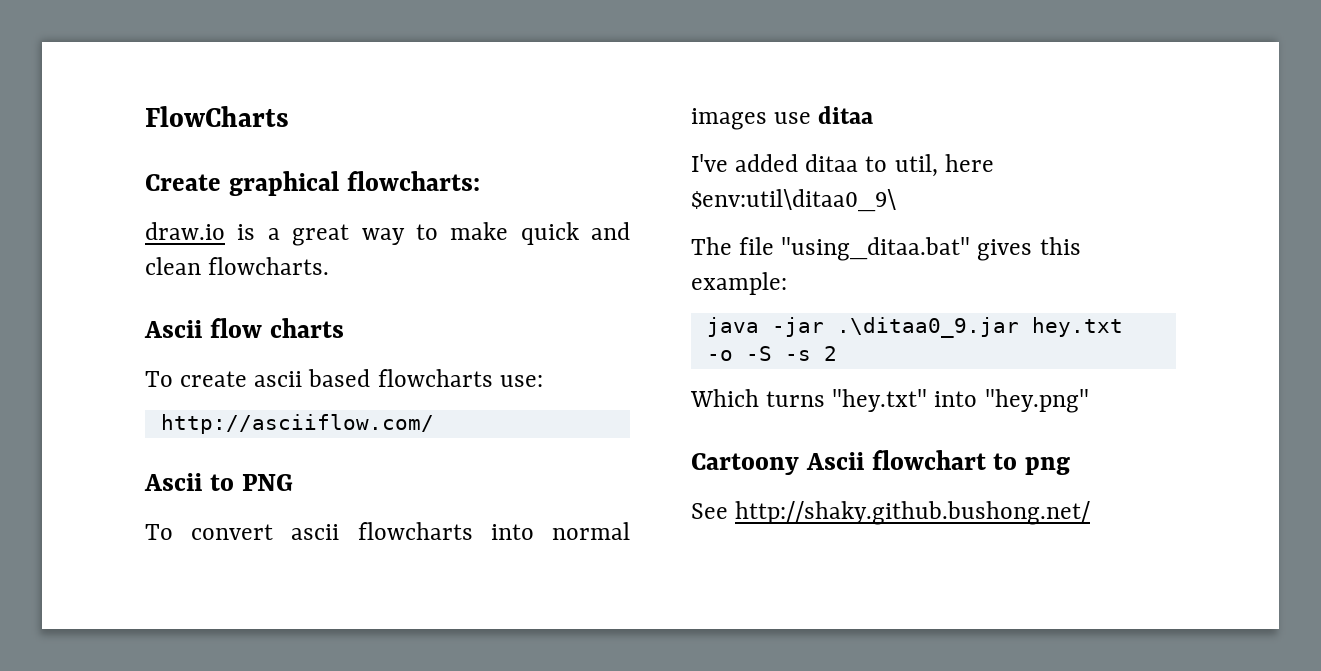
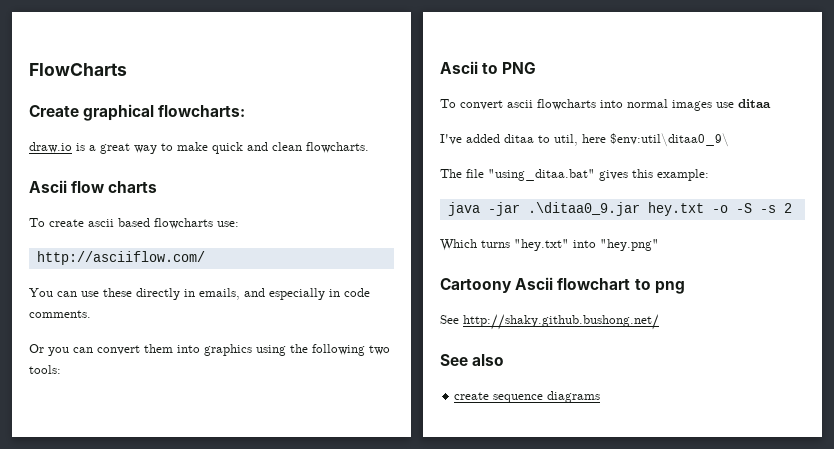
+ You can use these directly in emails, and especially in code comments.
+ Or you can convert them into graphics using the following two tools:
+ See also
+ create sequence diagrams

